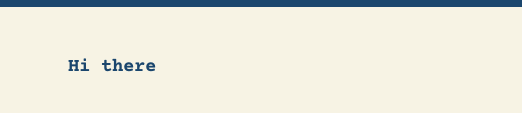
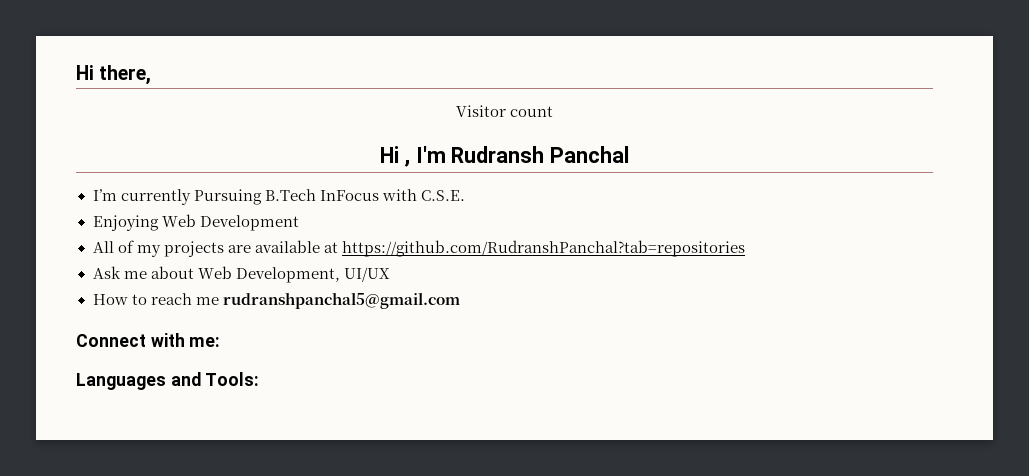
- Hi there
+ Hi there,
+ Visitor count
+ Hi , I'm Rudransh Panchal
+ I’m currently Pursuing B.Tech InFocus with C.S.E.
+ Enjoying Web Development
+ All of my projects are available at https://github.com/RudranshPanchal?tab=repositories
+ Ask me about Web Development, UI/UX
+ How to reach me rudranshpanchal5@gmail.com
+ Connect with me:
+ Languages and Tools:

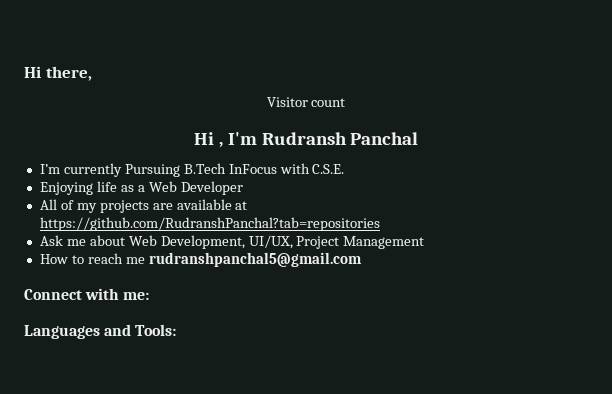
- Enjoying Web Development
+ Enjoying life as a Web Developer
- Ask me about Web Development, UI/UX
+ Ask me about Web Development, UI/UX, Project Management

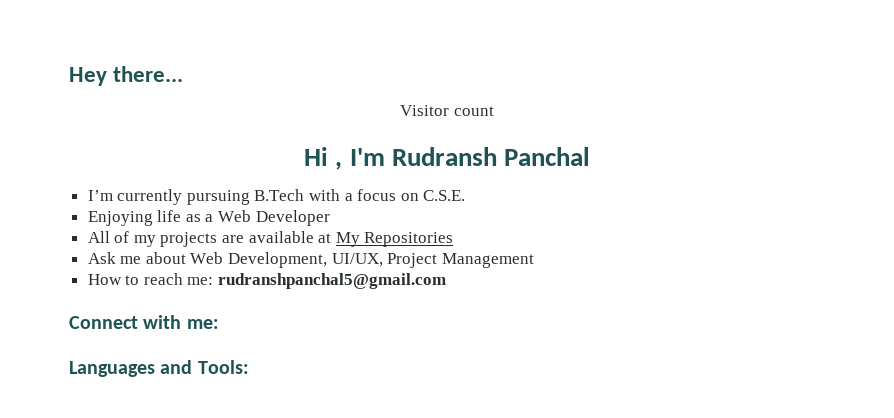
- Hi there,
+ Hey there...
- I’m currently Pursuing B.Tech InFocus with C.S.E.
+ I’m currently pursuing B.Tech with a focus on C.S.E.
- All of my projects are available at https://github.com/RudranshPanchal?tab=repositories
+ All of my projects are available at My Repositories
- How to reach me rudranshpanchal5@gmail.com
+ How to reach me: rudranshpanchal5@gmail.com

